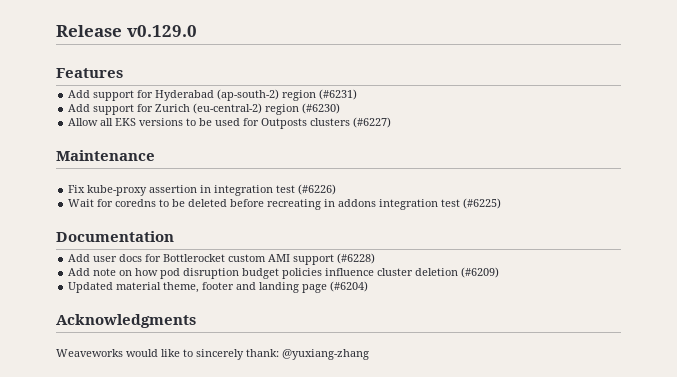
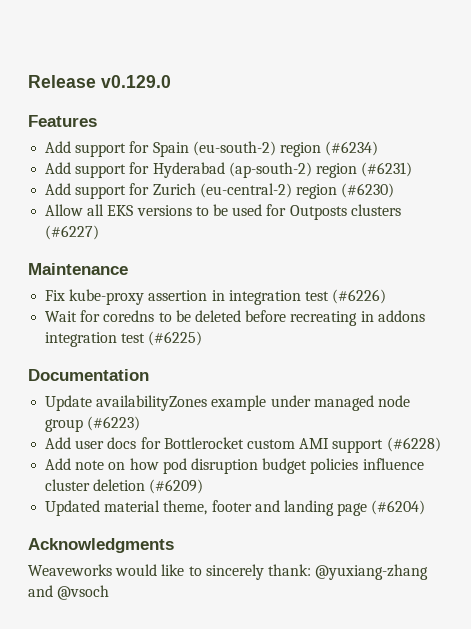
+ Add support for Spain (eu-south-2) region (#6234)
+ Update availabilityZones example under managed node group (#6223)
- Weaveworks would like to sincerely thank: @yuxiang-zhang
+ Weaveworks would like to sincerely thank: @yuxiang-zhang and @vsoch

